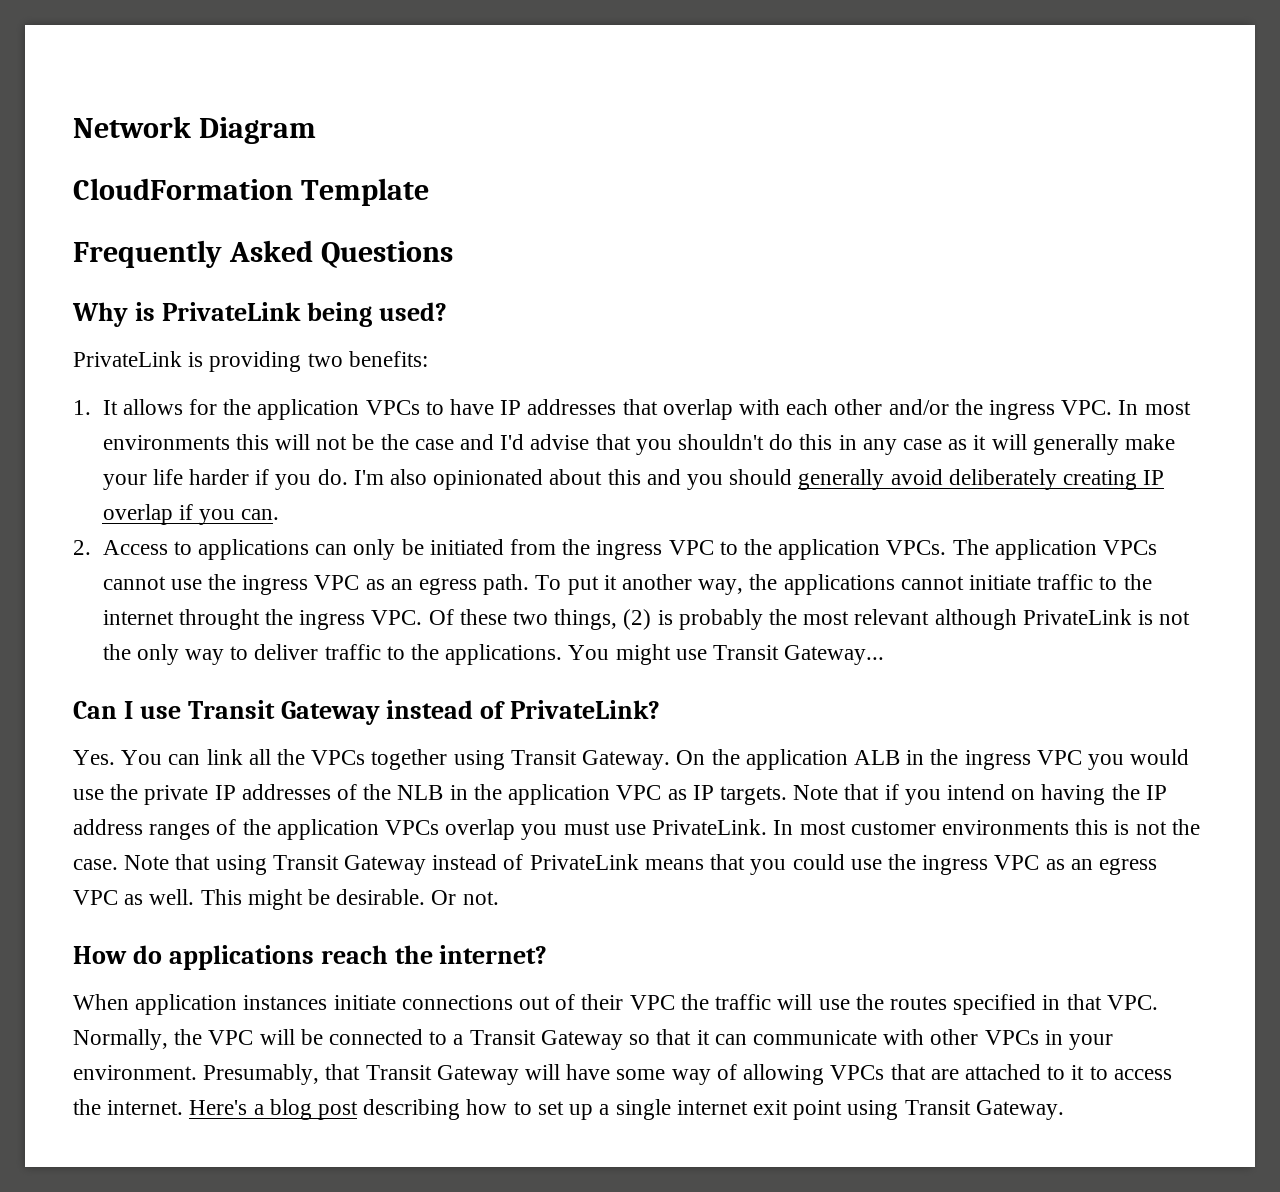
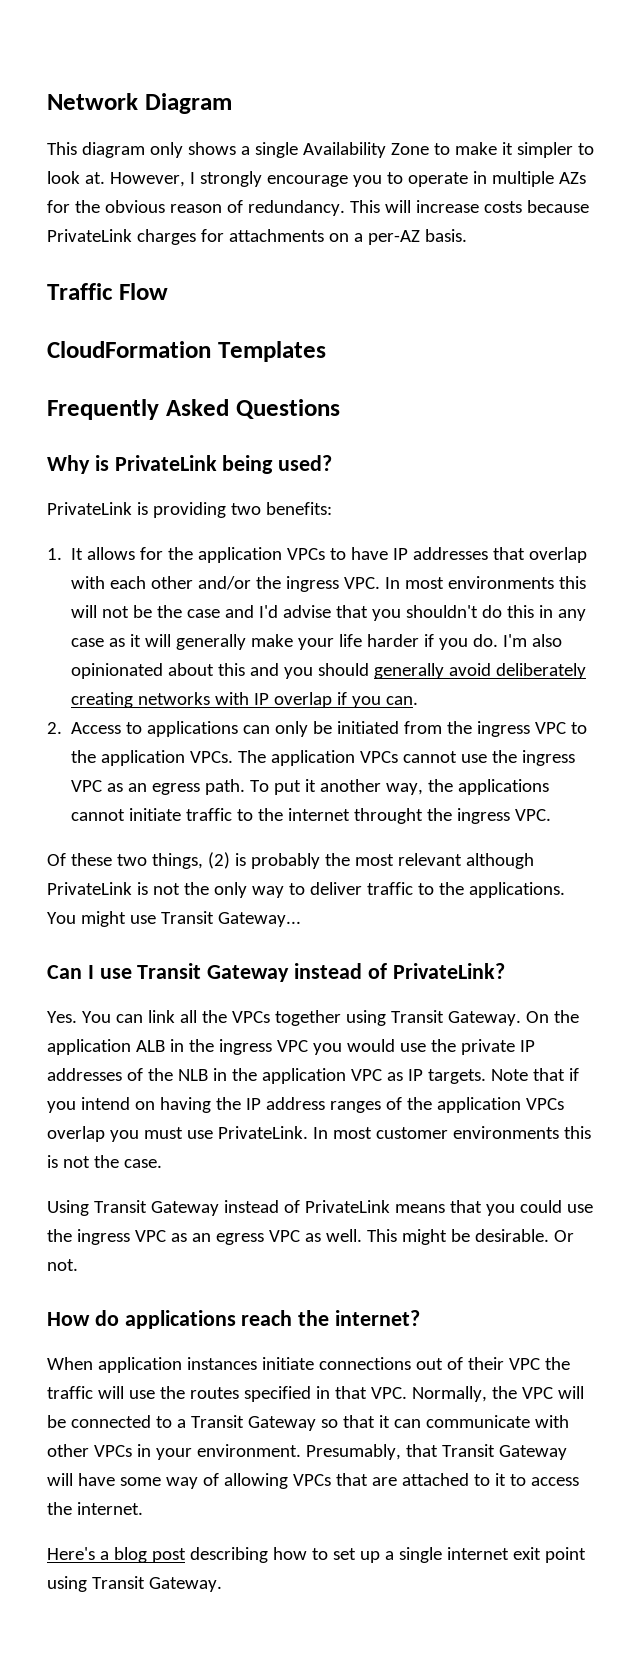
+ This diagram only shows a single Availability Zone to make it simpler to look at. However, I strongly encourage you to operate in multiple AZs for the obvious reason of redundancy. This will increase costs because PrivateLink charges for attachments on a per-AZ basis.
+ Traffic Flow
- CloudFormation Template
+ CloudFormation Templates
- I'm also opinionated about this and you should generally avoid deliberately creating IP overlap if you can.
+ I'm also opinionated about this and you should generally avoid deliberately creating networks with IP overlap if you can.
- To put it another way, the applications cannot initiate traffic to the internet throught the ingress VPC. Of these two things, (2) is probably the most relevant although PrivateLink is not the only way to deliver traffic to the applications.
+ To put it another way, the applications cannot initiate traffic to the internet throught the ingress VPC.
+ Of these two things, (2) is probably the most relevant although PrivateLink is not the only way to deliver traffic to the applications.
- In most customer environments this is not the case. Note that using Transit Gateway instead of PrivateLink means that you could use the ingress VPC as an egress VPC as well.
+ In most customer environments this is not the case.
+ Using Transit Gateway instead of PrivateLink means that you could use the ingress VPC as an egress VPC as well.
- Presumably, that Transit Gateway will have some way of allowing VPCs that are attached to it to access the internet. Here's a blog post describing how to set up a single internet exit point using Transit Gateway.
+ Presumably, that Transit Gateway will have some way of allowing VPCs that are attached to it to access the internet.
+ Here's a blog post describing how to set up a single internet exit point using Transit Gateway.

